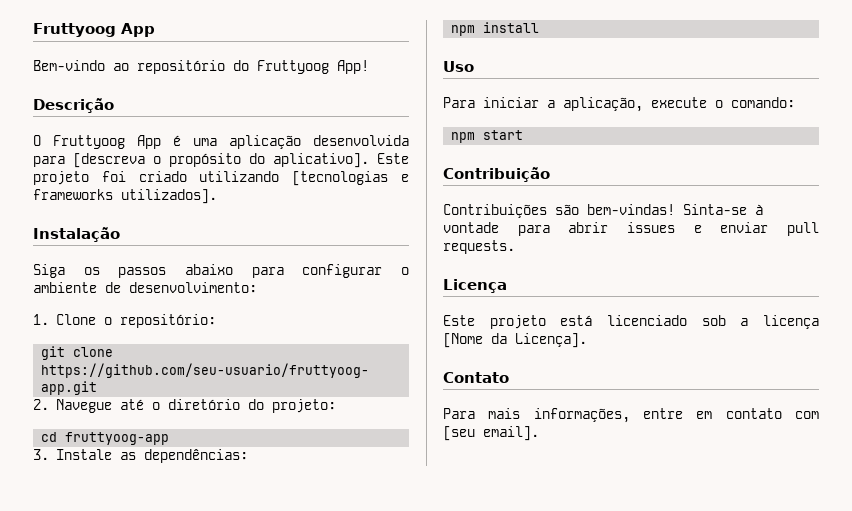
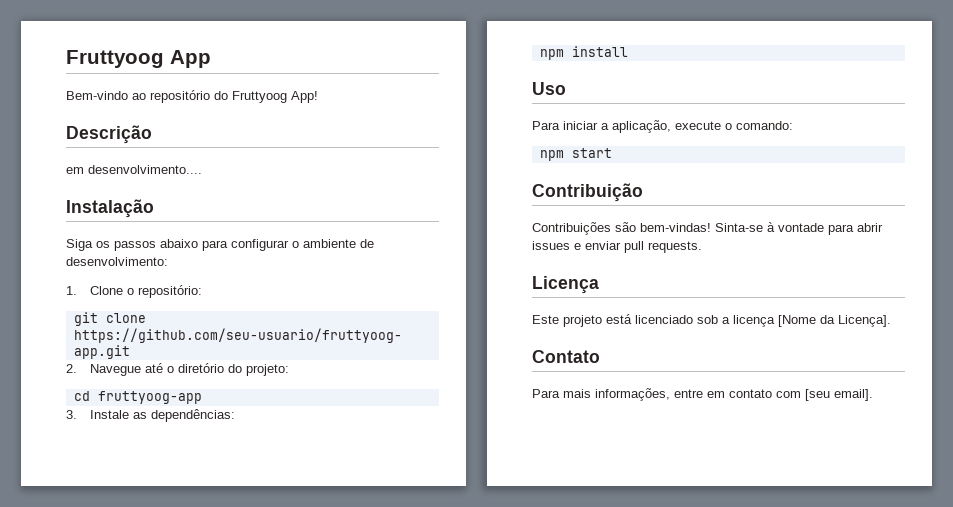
- O Fruttyoog App é uma aplicação desenvolvida para [descreva o propósito do aplicativo]. Este projeto foi criado utilizando [tecnologias e frameworks utilizados].
+ em desenvolvimento....

